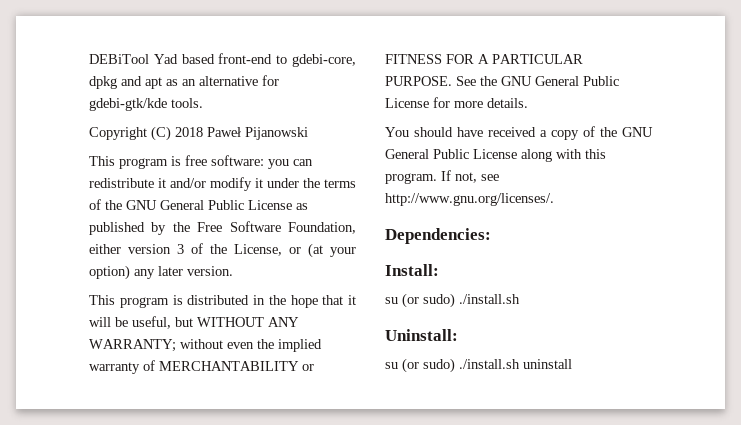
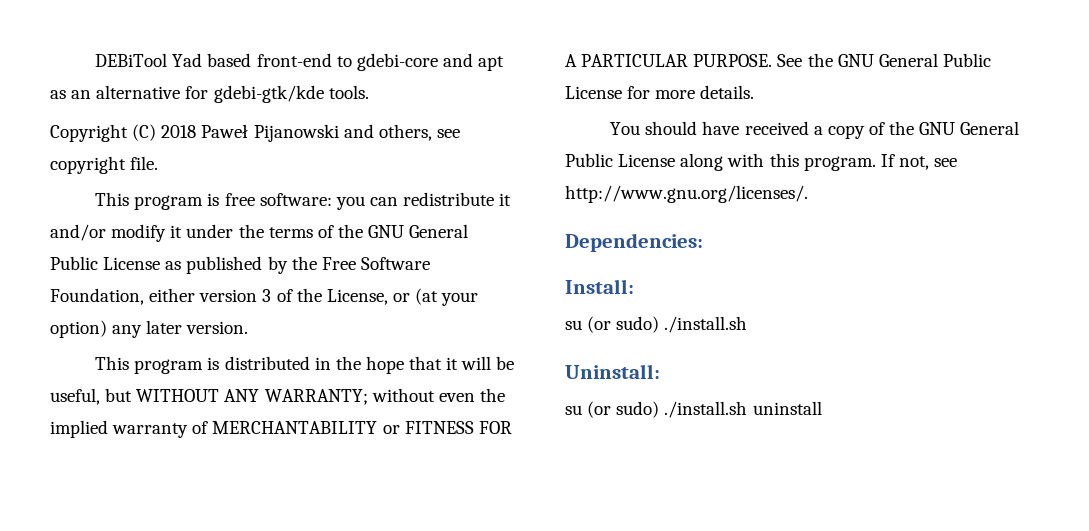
- DEBiTool Yad based front-end to gdebi-core, dpkg and apt as an alternative for gdebi-gtk/kde tools.
+ DEBiTool Yad based front-end to gdebi-core and apt as an alternative for gdebi-gtk/kde tools.
- Copyright (C) 2018 Paweł Pijanowski
+ Copyright (C) 2018 Paweł Pijanowski and others, see copyright file.

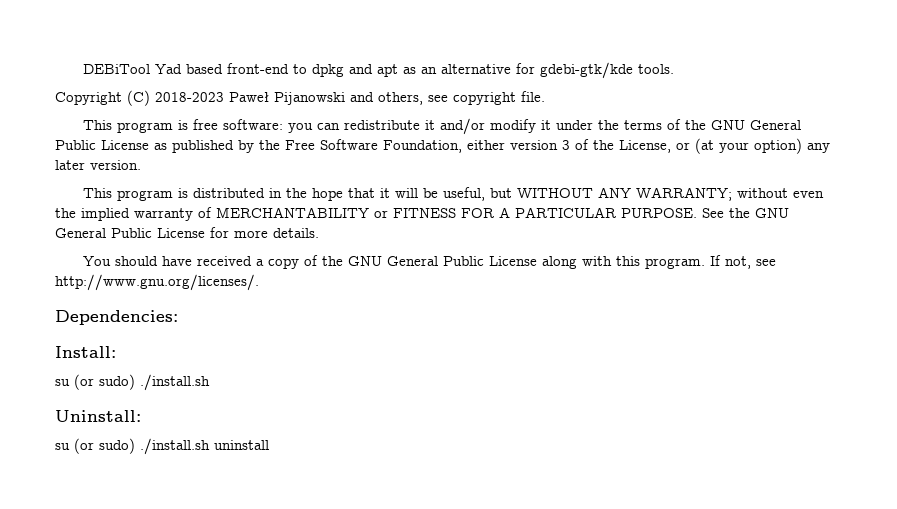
- DEBiTool Yad based front-end to gdebi-core and apt as an alternative for gdebi-gtk/kde tools.
+ DEBiTool Yad based front-end to dpkg and apt as an alternative for gdebi-gtk/kde tools.
- Copyright (C) 2018 Paweł Pijanowski and others, see copyright file.
+ Copyright (C) 2018-2023 Paweł Pijanowski and others, see copyright file.

